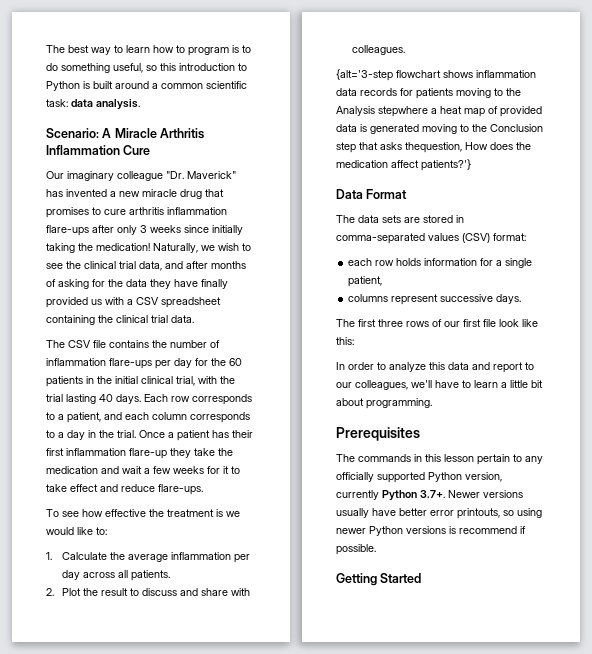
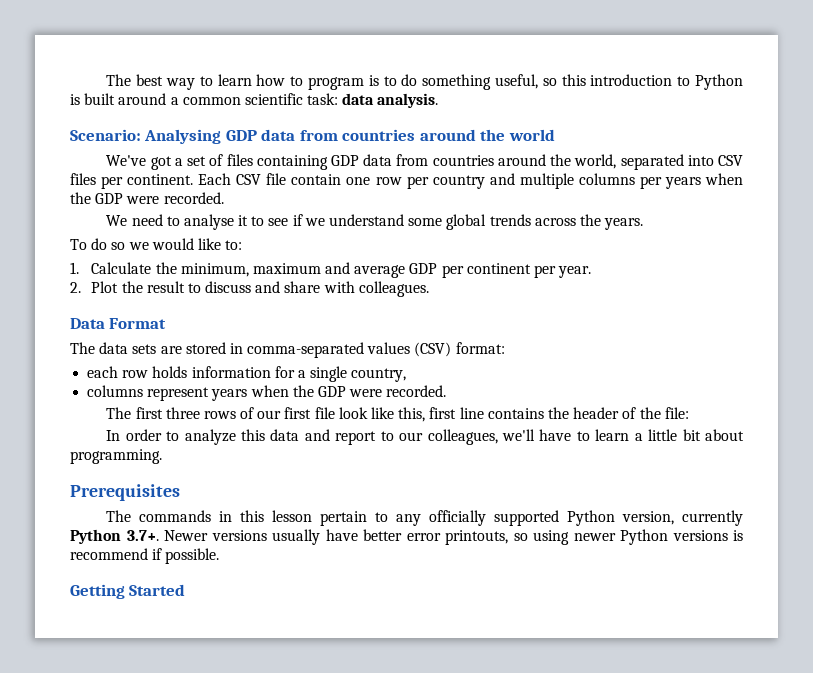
- Scenario: A Miracle Arthritis Inflammation Cure
- Our imaginary colleague "Dr. Maverick" has invented a new miracle drug that promises to cure arthritis inflammation flare-ups after only 3 weeks since initially taking the medication! Naturally, we wish to see the clinical trial data, and after months of asking for the data they have finally provided us with a CSV spreadsheet containing the clinical trial data.
- The CSV file contains the number of inflammation flare-ups per day for the 60 patients in the initial clinical trial, with the trial lasting 40 days. Each row corresponds to a patient, and each column corresponds to a day in the trial. Once a patient has their first inflammation flare-up they take the medication and wait a few weeks for it to take effect and reduce flare-ups.
- To see how effective the treatment is we would like to:
+ Scenario: Analysing GDP data from countries around the world
+ We've got a set of files containing GDP data from countries around the world, separated into CSV files per continent. Each CSV file contain one row per country and multiple columns per years when the GDP were recorded.
+ We need to analyse it to see if we understand some global trends across the years.
+ To do so we would like to:
- 1. Calculate the average inflammation per day across all patients.
+ 1. Calculate the minimum, maximum and average GDP per continent per year.
- {alt='3-step flowchart shows inflammation data records for patients moving to the Analysis stepwhere a heat map of provided data is generated moving to the Conclusion step that asks thequestion, How does the medication affect patients?'}
- each row holds information for a single patient,
+ each row holds information for a single country,
- columns represent successive days.
+ columns represent years when the GDP were recorded.
- The first three rows of our first file look like this:
+ The first three rows of our first file look like this, first line contains the header of the file:

